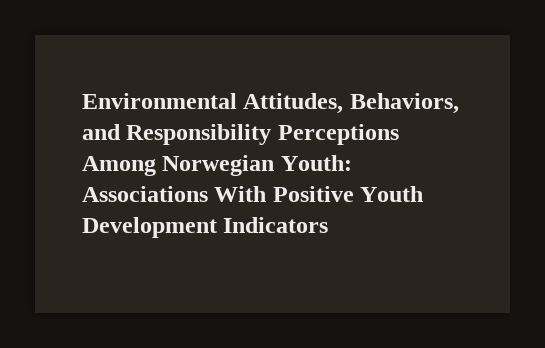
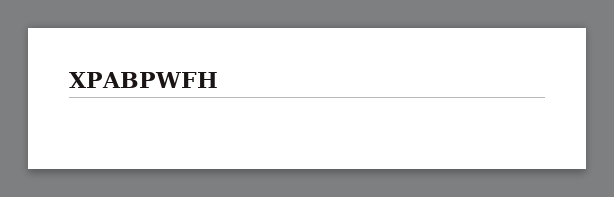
- Environmental Attitudes, Behaviors, and Responsibility Perceptions Among Norwegian Youth: Associations With Positive Youth Development Indicators
+ XPABPWFH

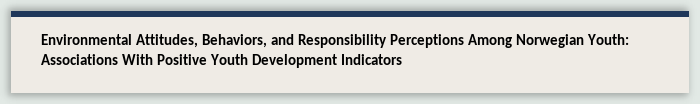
- XPABPWFH
+ Environmental Attitudes, Behaviors, and Responsibility Perceptions Among Norwegian Youth: Associations With Positive Youth Development Indicators

